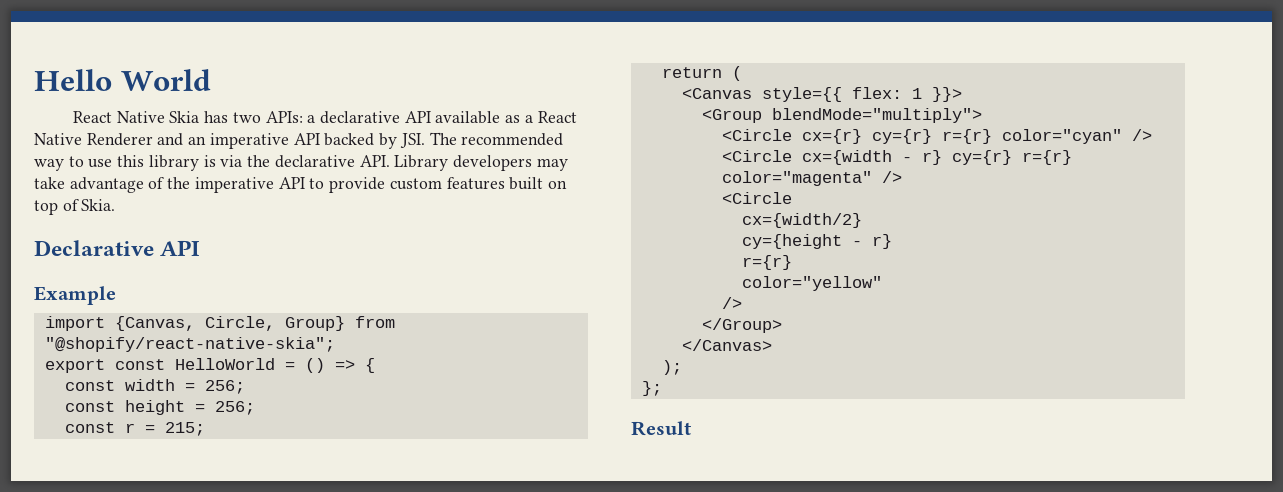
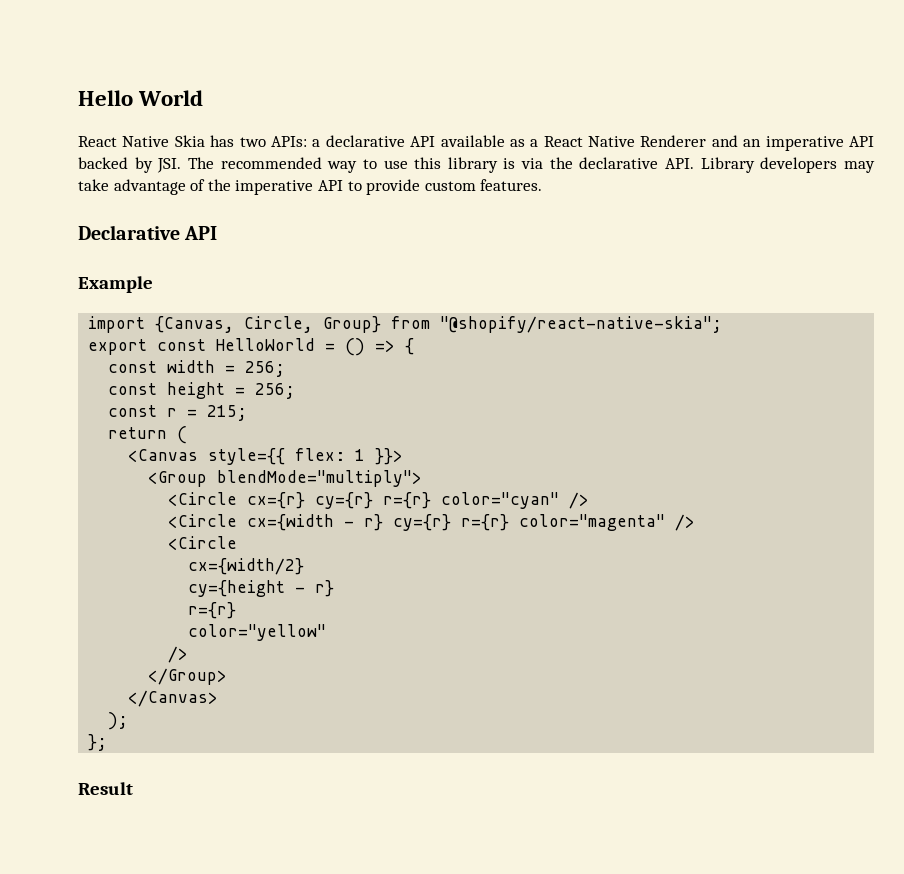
- React Native Skia has two APIs: a declarative API available as a React Native Renderer and an imperative API backed by JSI. The recommended way to use this library is via the declarative API. Library developers may take advantage of the imperative API to provide custom features built on top of Skia.
+ React Native Skia has two APIs: a declarative API available as a React Native Renderer and an imperative API backed by JSI. The recommended way to use this library is via the declarative API. Library developers may take advantage of the imperative API to provide custom features.

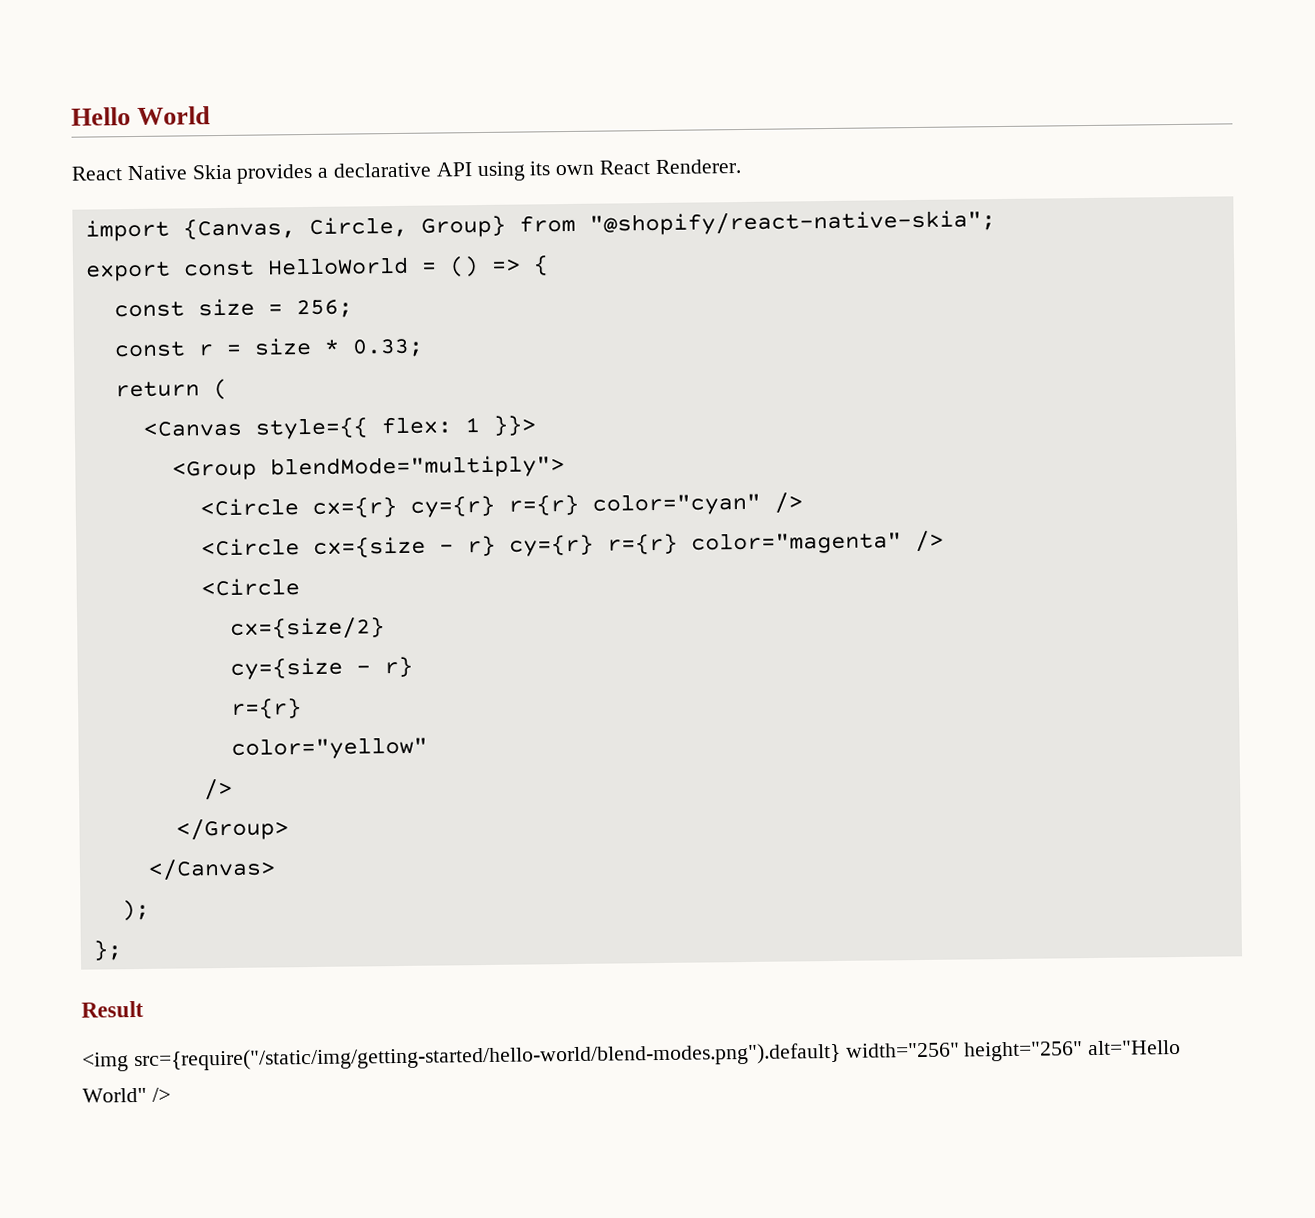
- React Native Skia has two APIs: a declarative API available as a React Native Renderer and an imperative API backed by JSI. The recommended way to use this library is via the declarative API. Library developers may take advantage of the imperative API to provide custom features.
- Declarative API
- Example
+ React Native Skia provides a declarative API using its own React Renderer.
- const width = 256;
- const height = 256;
+ const size = 256;
- const r = 215;
+ const r = size * 0.33;
- <Circle cx={width - r} cy={r} r={r} color="magenta" />
+ <Circle cx={size - r} cy={r} r={r} color="magenta" />
- cx={width/2}
- cy={height - r}
+ cx={size/2}
+ cy={size - r}
+ <img src={require("/static/img/getting-started/hello-world/blend-modes.png").default} width="256" height="256" alt="Hello World" />

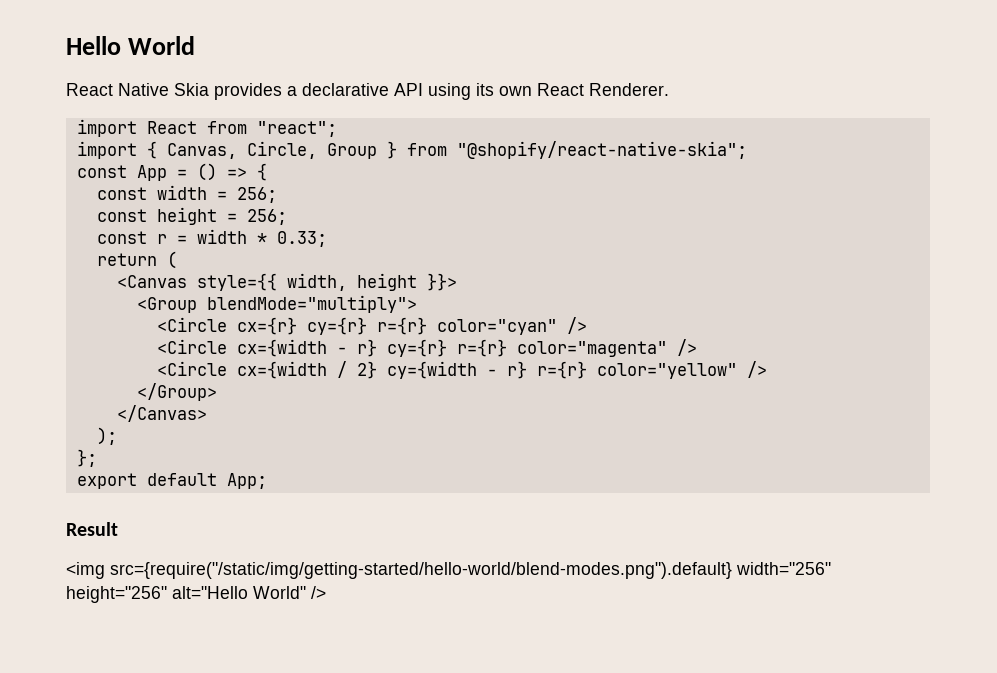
- import {Canvas, Circle, Group} from "@shopify/react-native-skia";
+ import React from "react";
+ import { Canvas, Circle, Group } from "@shopify/react-native-skia";
- export const HelloWorld = () => {
+ const App = () => {
- const size = 256;
+ const width = 256;
+ const height = 256;
- const r = size * 0.33;
+ const r = width * 0.33;
- <Canvas style={{ flex: 1 }}>
+ <Canvas style={{ width, height }}>
- <Circle cx={size - r} cy={r} r={r} color="magenta" />
- <Circle
- cx={size/2}
- cy={size - r}
- r={r}
- color="yellow"
- />
+ <Circle cx={width - r} cy={r} r={r} color="magenta" />
+ <Circle cx={width / 2} cy={width - r} r={r} color="yellow" />
+ export default App;

